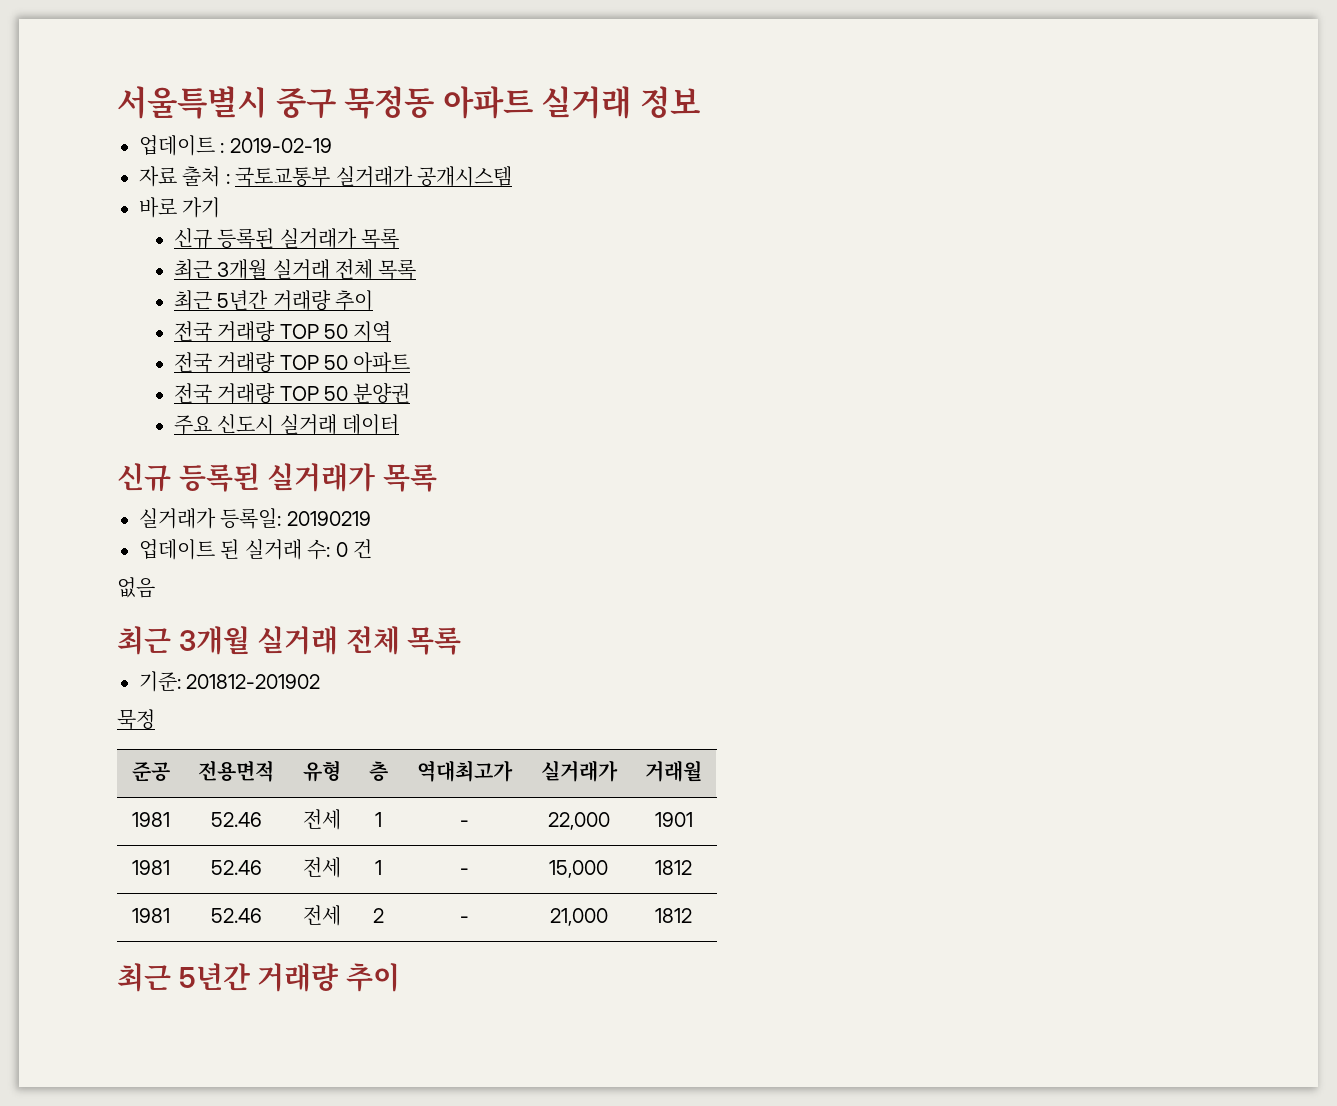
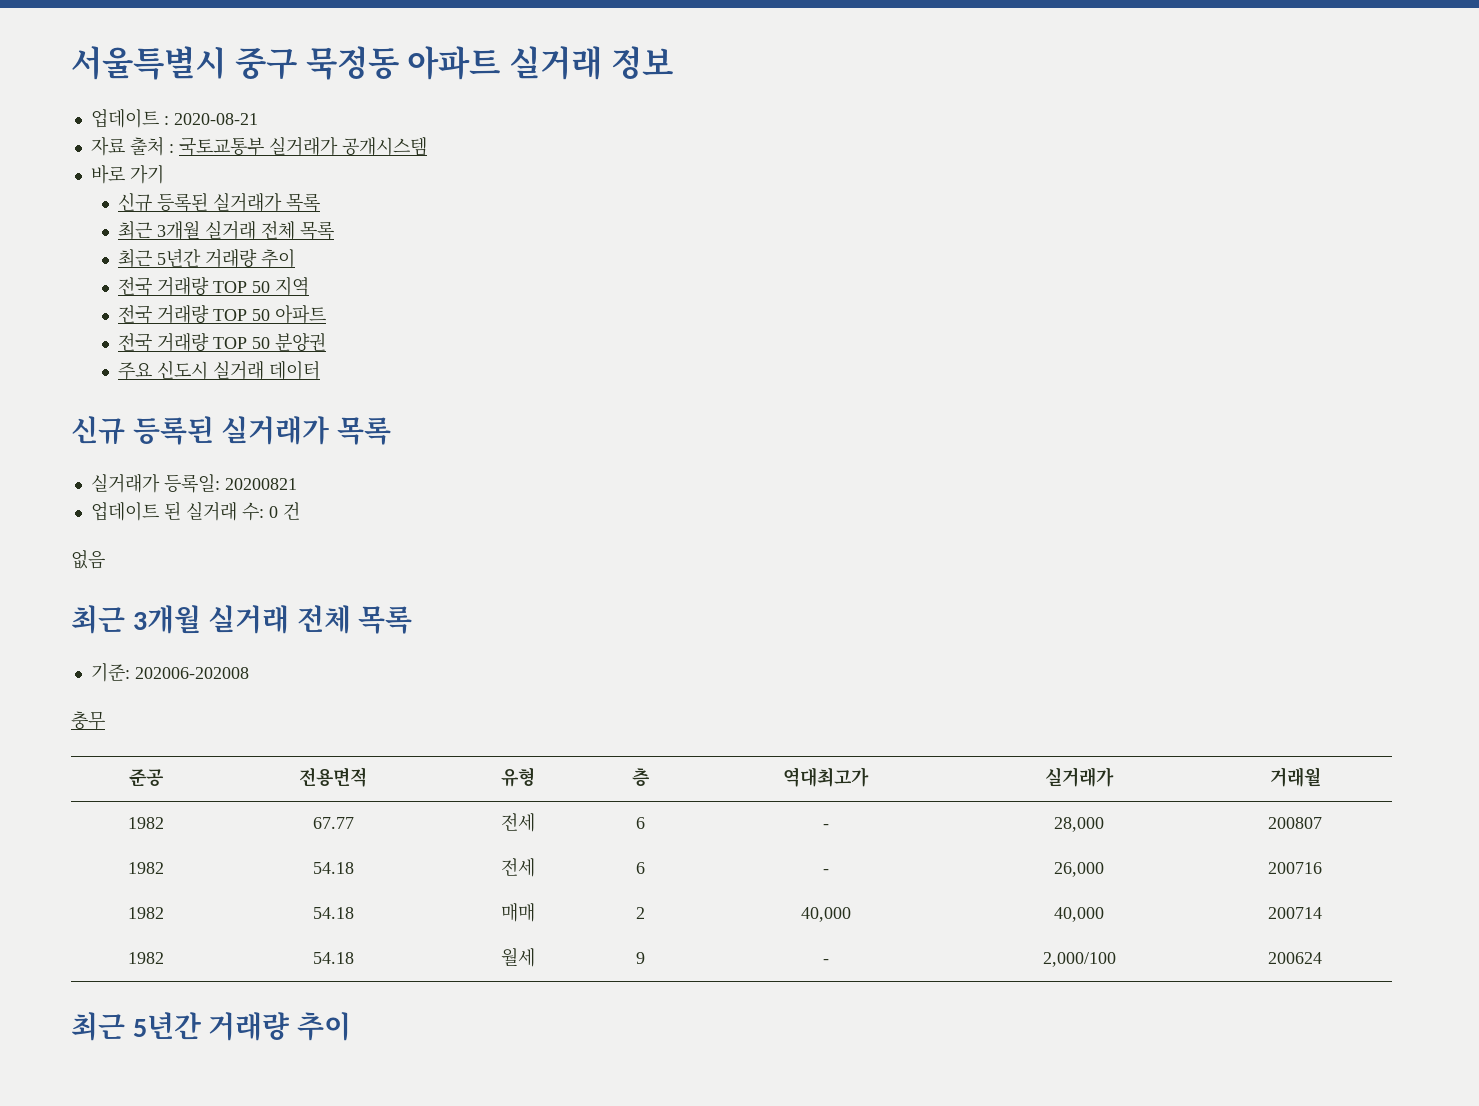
- 업데이트 : 2019-02-19
+ 업데이트 : 2020-08-21
- 실거래가 등록일: 20190219
+ 실거래가 등록일: 20200821
- 기준: 201812-201902
- 묵정
+ 기준: 202006-202008
+ 충무
- 1981 | 52.46 | 전세 | 1 | - | 22,000 | 1901
- 1981 | 52.46 | 전세 | 1 | - | 15,000 | 1812
- 1981 | 52.46 | 전세 | 2 | - | 21,000 | 1812
+ 1982 | 67.77 | 전세 | 6 | - | 28,000 | 200807
+ 1982 | 54.18 | 전세 | 6 | - | 26,000 | 200716
+ 1982 | 54.18 | 매매 | 2 | 40,000 | 40,000 | 200714
+ 1982 | 54.18 | 월세 | 9 | - | 2,000/100 | 200624

